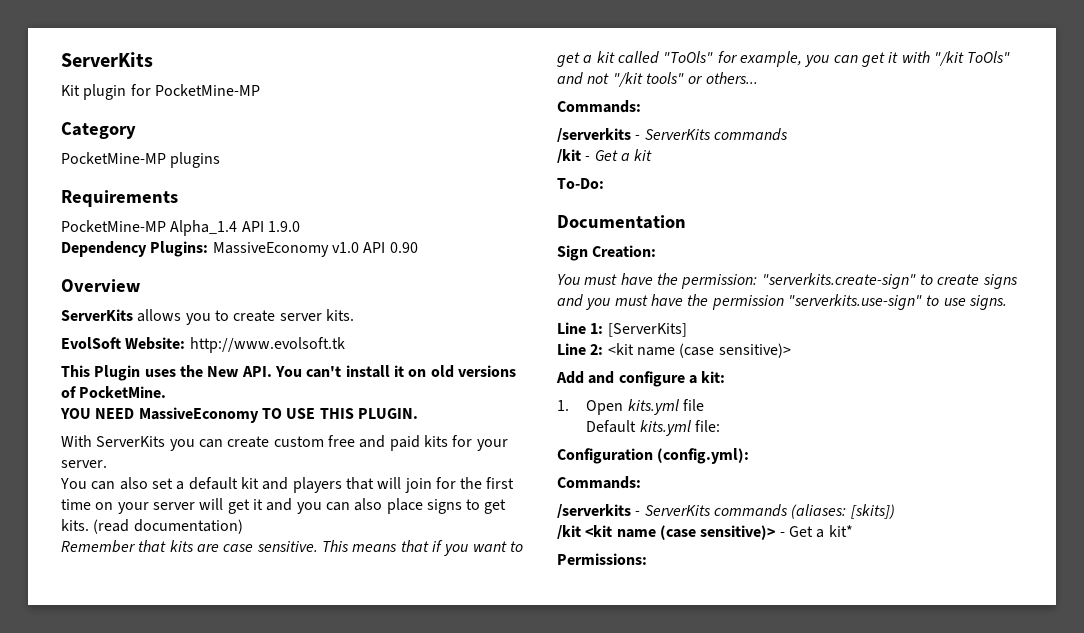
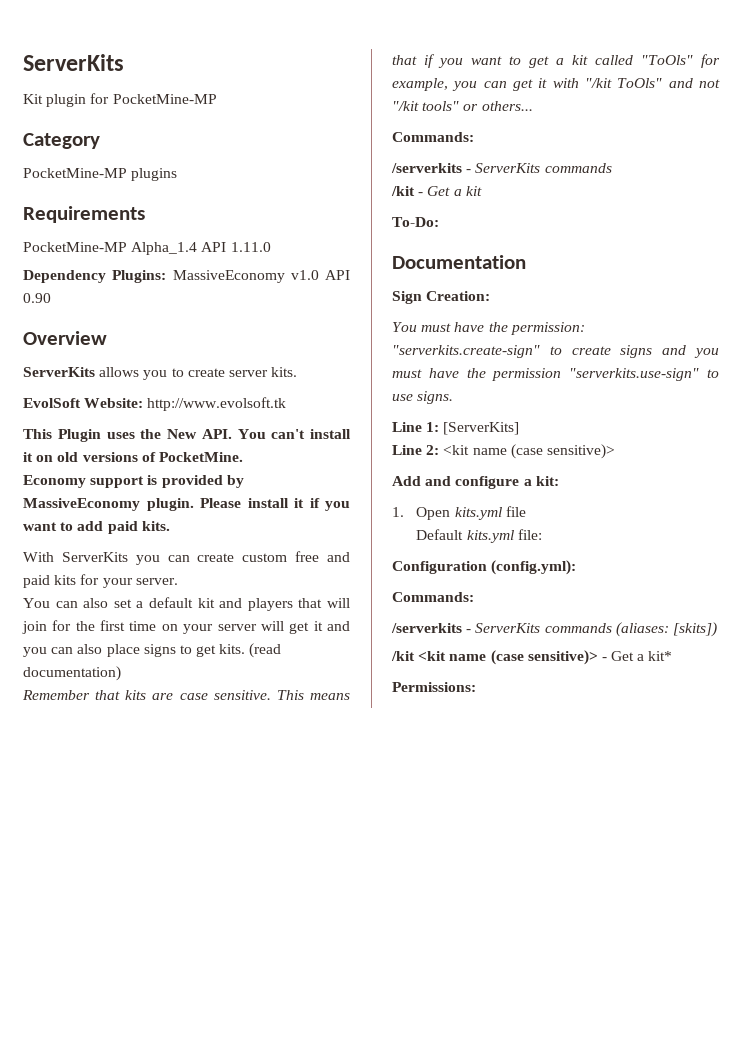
- PocketMine-MP Alpha_1.4 API 1.9.0
+ PocketMine-MP Alpha_1.4 API 1.11.0
- YOU NEED MassiveEconomy TO USE THIS PLUGIN.
+ Economy support is provided by MassiveEconomy plugin. Please install it if you want to add paid kits.

